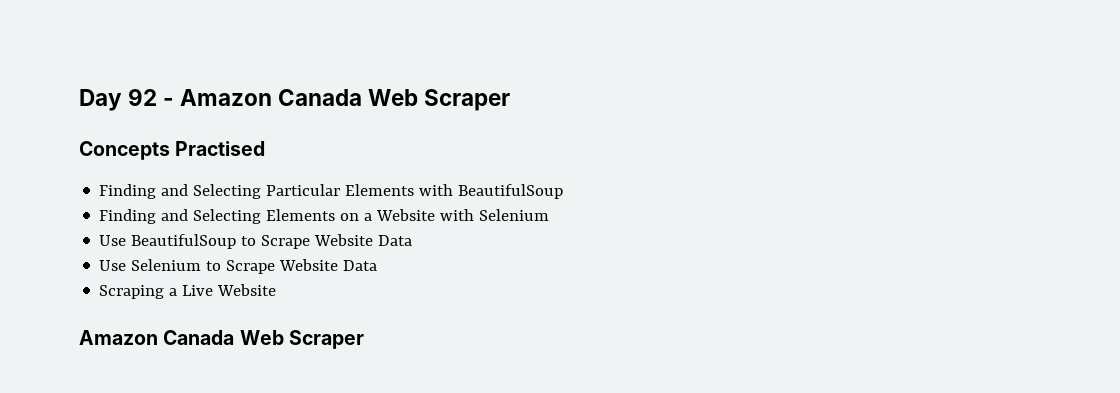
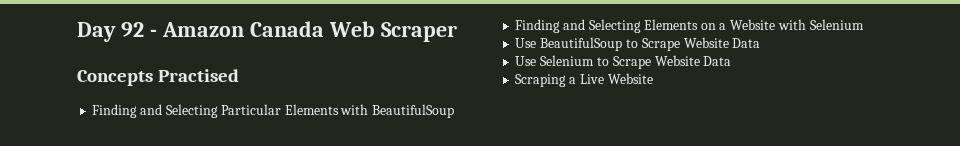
  Scraping a Live Website
- Amazon Canada Web Scraper

